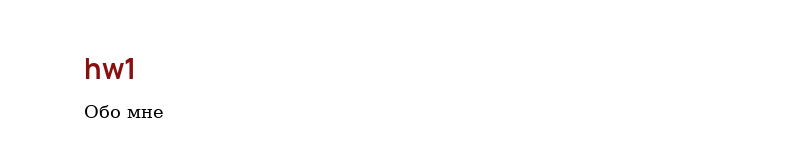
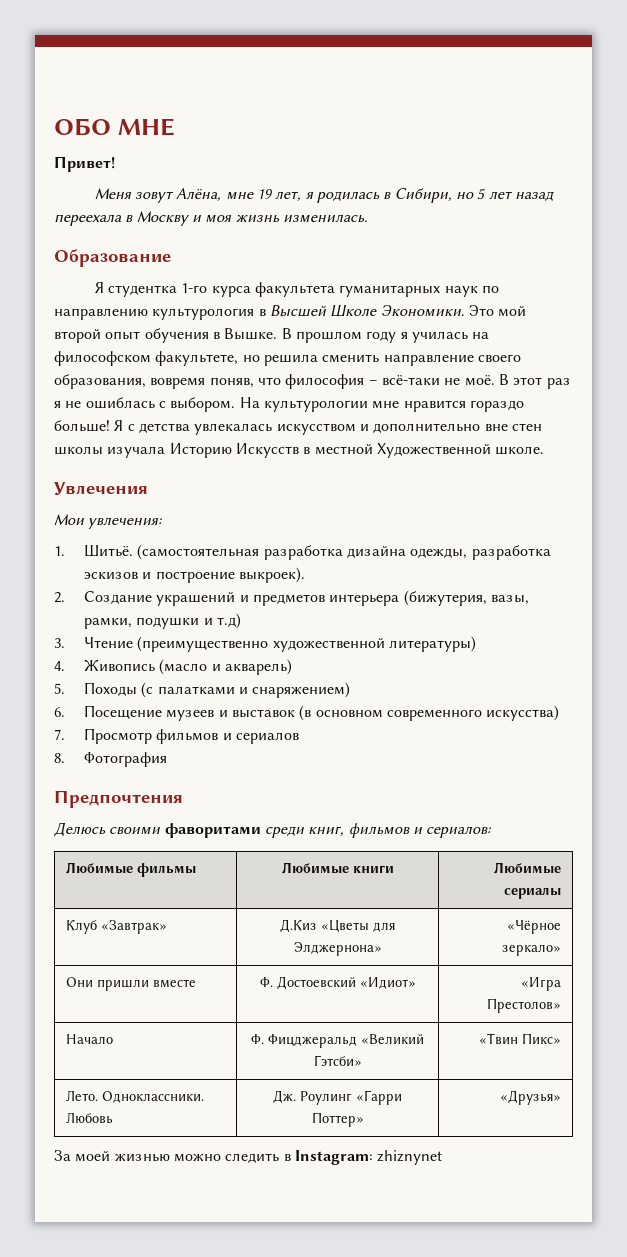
- hw1
- Обо мне
+ ОБО МНЕ
+ Привет!
+ Меня зовут Алёна, мне 19 лет, я родилась в Сибири, но 5 лет назад переехала в Москву и моя жизнь изменилась.
+ Образование
+ Я студентка 1-го курса факультета гуманитарных наук по направлению культурология в Высшей Школе Экономики. Это мой второй опыт обучения в Вышке. В прошлом году я училась на философском факультете, но решила сменить направление своего образования, вовремя поняв, что философия – всё-таки не моё. В этот раз я не ошиблась с выбором. На культурологии мне нравится гораздо больше! Я с детства увлекалась искусством и дополнительно вне стен школы изучала Историю Искусств в местной Художественной школе.
+ Увлечения
+ Мои увлечения:
+ 1. Шитьё. (самостоятельная разработка дизайна одежды, разработка эскизов и построение выкроек).
+ 2. Создание украшений и предметов интерьера (бижутерия, вазы, рамки, подушки и т.д)
+ 3. Чтение (преимущественно художественной литературы)
+ 4. Живопись (масло и акварель)
+ 5. Походы (с палатками и снаряжением)
+ 6. Посещение музеев и выставок (в основном современного искусства)
+ 7. Просмотр фильмов и сериалов
+ 8. Фотография
+ Предпочтения
+ Делюсь своими фаворитами среди книг, фильмов и сериалов:
+ Любимые фильмы | Любимые книги | Любимые сериалы
+ Клуб «Завтрак» | Д.Киз «Цветы для Элджернона» | «Чёрное зеркало»
+ Они пришли вместе | Ф. Достоевский «Идиот» | «Игра Престолов»
+ Начало | Ф. Фицджеральд «Великий Гэтсби» | «Твин Пикс»
+ Лето. Одноклассники. Любовь | Дж. Роулинг «Гарри Поттер» | «Друзья»
+ За моей жизнью можно следить в Instagram: zhiznynet

